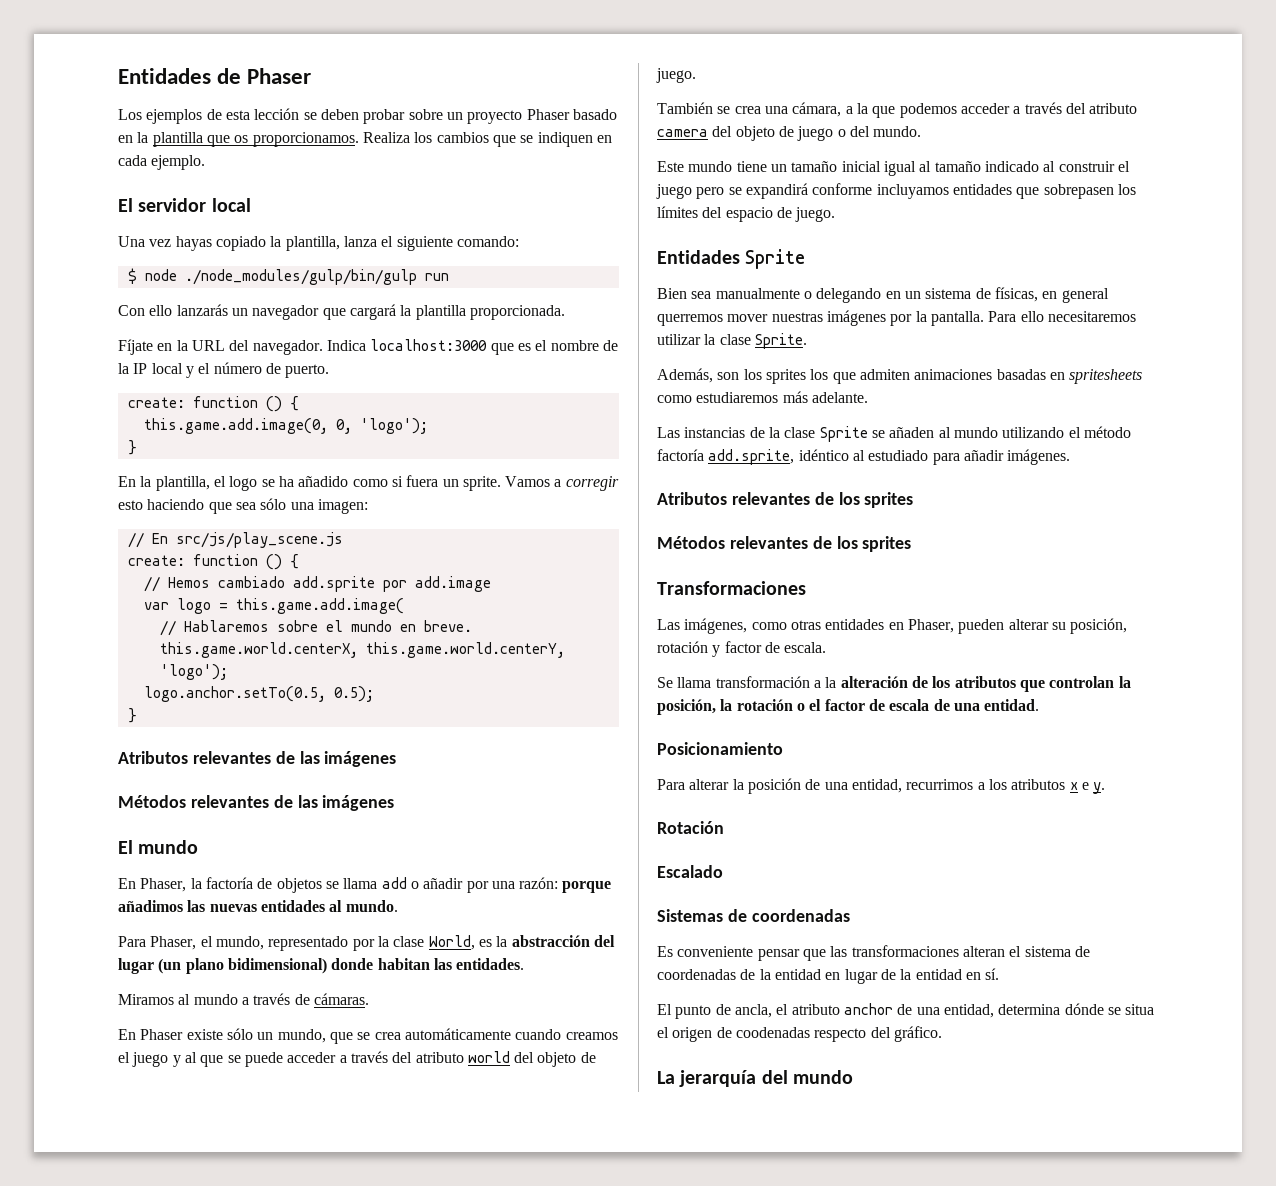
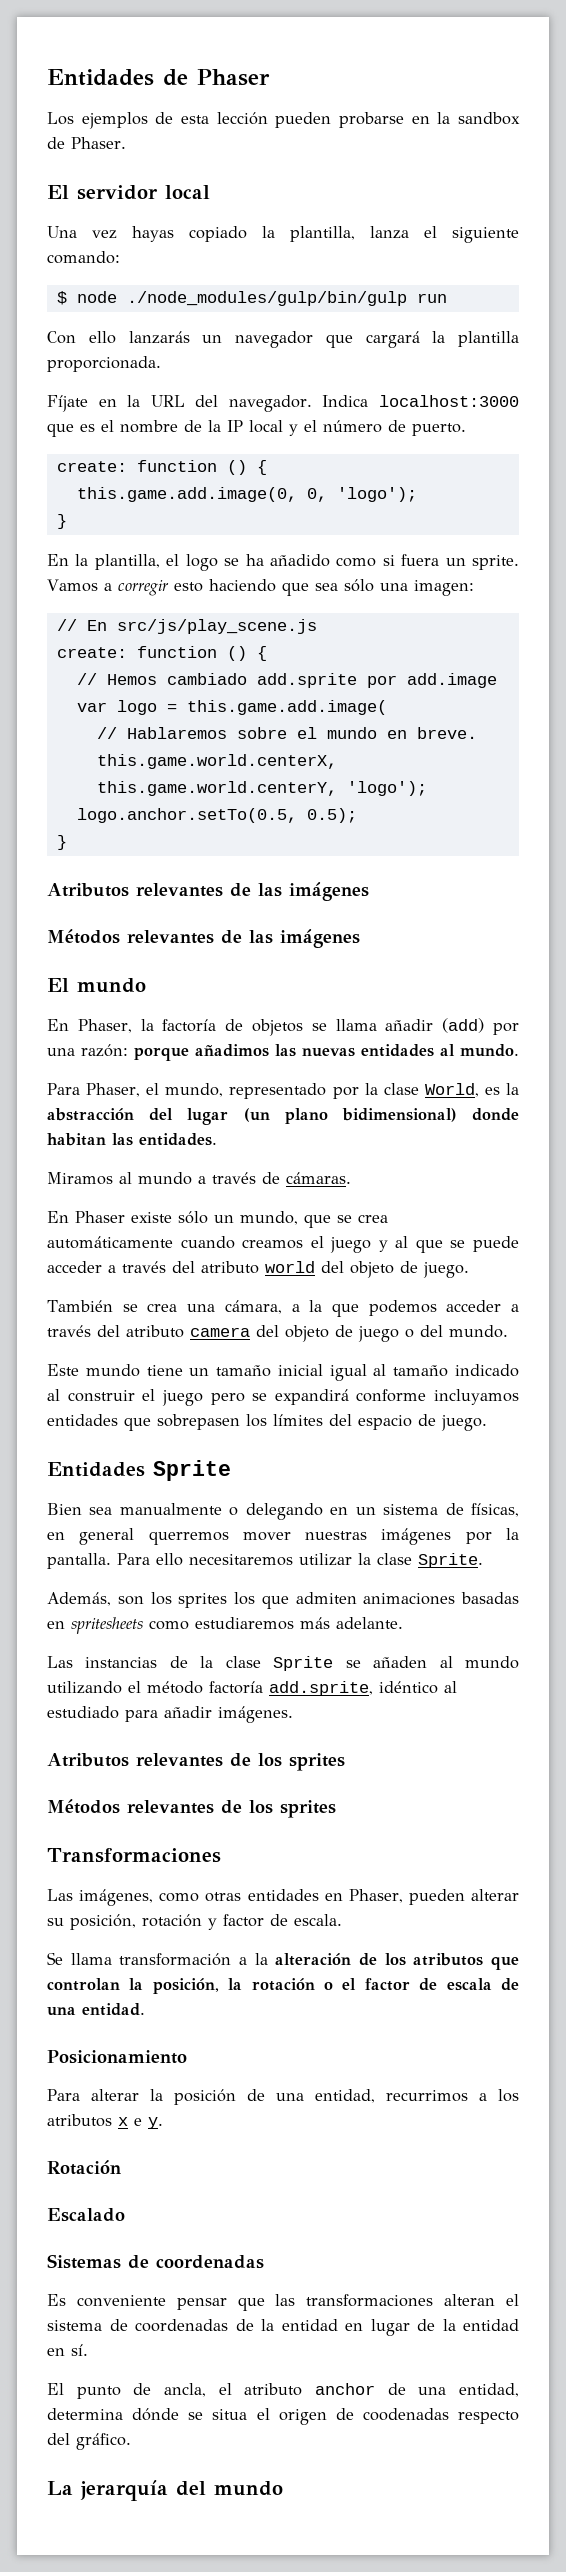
- Los ejemplos de esta lección se deben probar sobre un proyecto Phaser basado en la plantilla que os proporcionamos. Realiza los cambios que se indiquen en cada ejemplo.
+ Los ejemplos de esta lección pueden probarse en la sandbox de Phaser.
- En Phaser, la factoría de objetos se llama add o añadir por una razón: porque añadimos las nuevas entidades al mundo.
+ En Phaser, la factoría de objetos se llama añadir (add) por una razón: porque añadimos las nuevas entidades al mundo.

